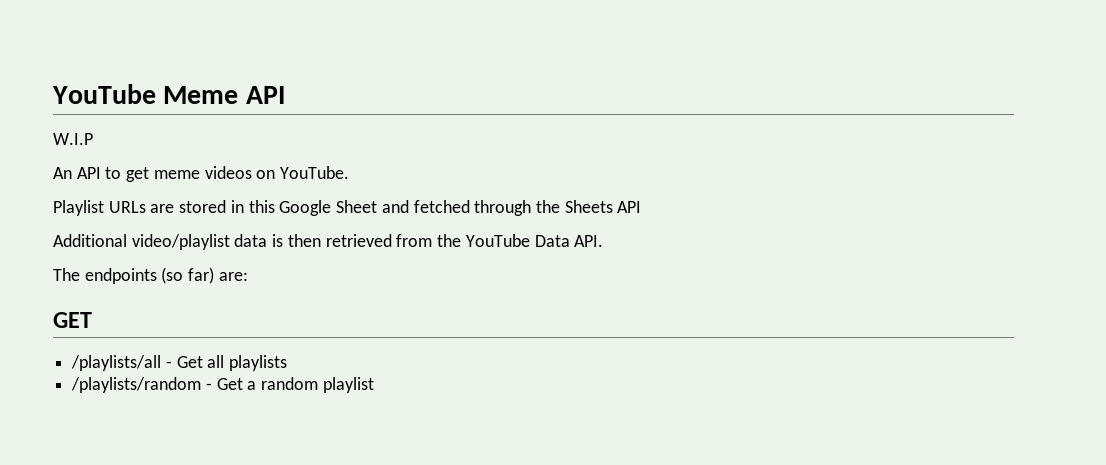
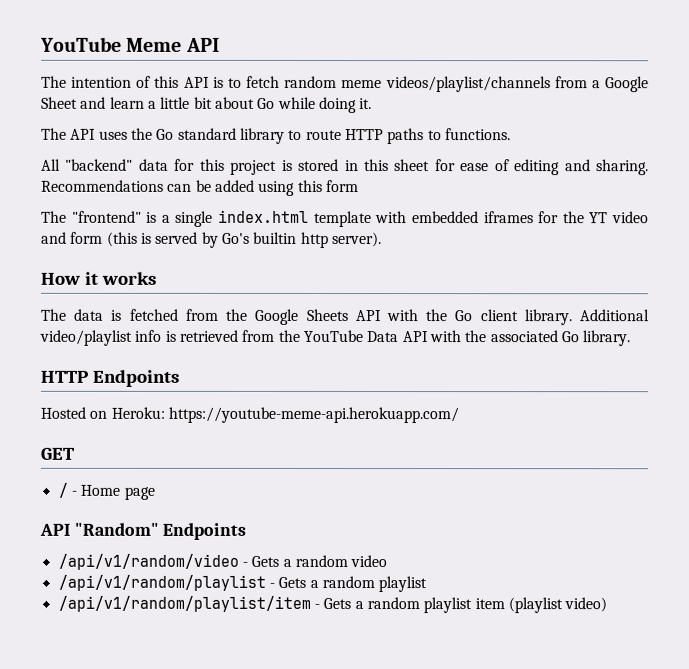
- W.I.P
- An API to get meme videos on YouTube.
- Playlist URLs are stored in this Google Sheet and fetched through the Sheets API
- Additional video/playlist data is then retrieved from the YouTube Data API.
- The endpoints (so far) are:
+ The intention of this API is to fetch random meme videos/playlist/channels from a Google Sheet and learn a little bit about Go while doing it.
+ The API uses the Go standard library to route HTTP paths to functions.
+ All "backend" data for this project is stored in this sheet for ease of editing and sharing. Recommendations can be added using this form
+ The "frontend" is a single index.html template with embedded iframes for the YT video and form (this is served by Go's builtin http server).
+ How it works
+ The data is fetched from the Google Sheets API with the Go client library. Additional video/playlist info is retrieved from the YouTube Data API with the associated Go library.
+ HTTP Endpoints
+ Hosted on Heroku: https://youtube-meme-api.herokuapp.com/
  GET
- /playlists/all - Get all playlists
- /playlists/random - Get a random playlist
+ / - Home page
+ API "Random" Endpoints
+ /api/v1/random/video - Gets a random video
+ /api/v1/random/playlist - Gets a random playlist
+ /api/v1/random/playlist/item - Gets a random playlist item (playlist video)

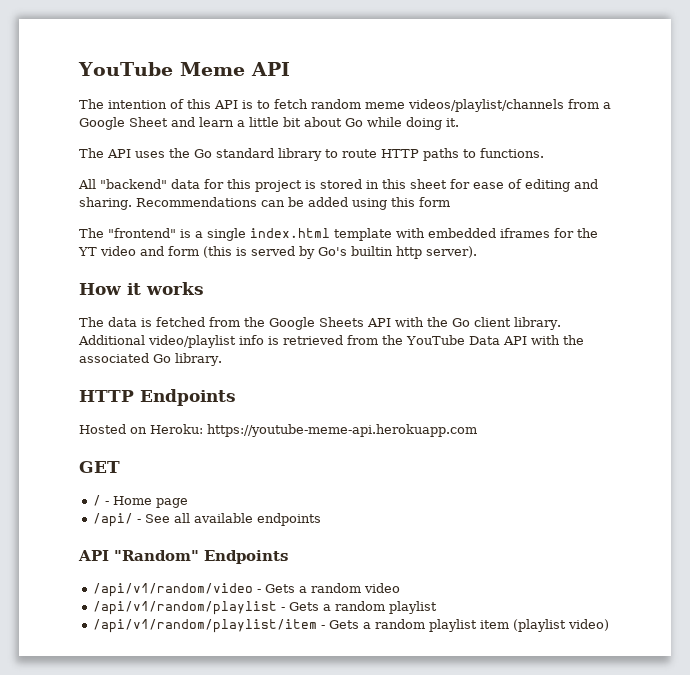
- Hosted on Heroku: https://youtube-meme-api.herokuapp.com/
+ Hosted on Heroku: https://youtube-meme-api.herokuapp.com
+ /api/ - See all available endpoints

